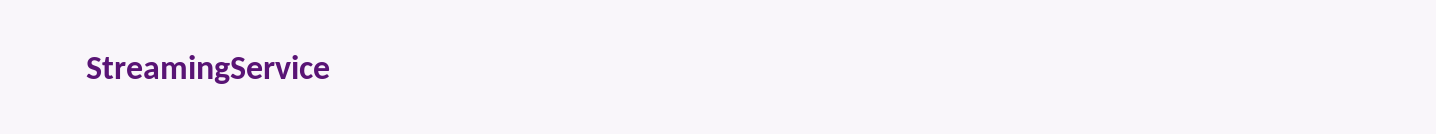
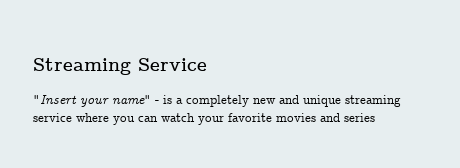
- StreamingService
+ Streaming Service
+ "Insert your name" - is a completely new and unique streaming service where you can watch your favorite movies and series

